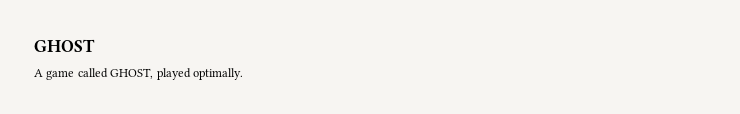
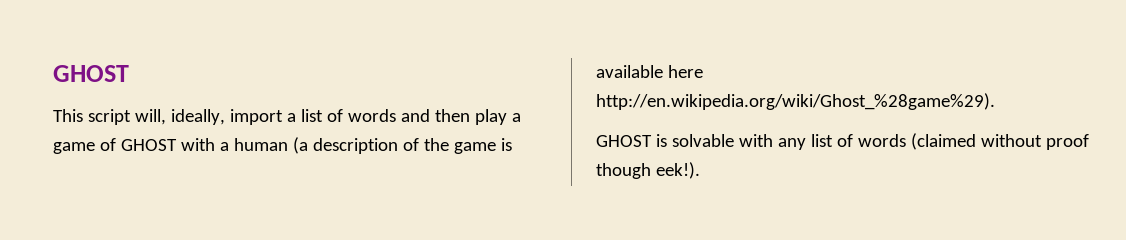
- A game called GHOST, played optimally.
+ This script will, ideally, import a list of words and then play a game of GHOST with a human (a description of the game is available here http://en.wikipedia.org/wiki/Ghost_%28game%29).
+ GHOST is solvable with any list of words (claimed without proof though eek!).

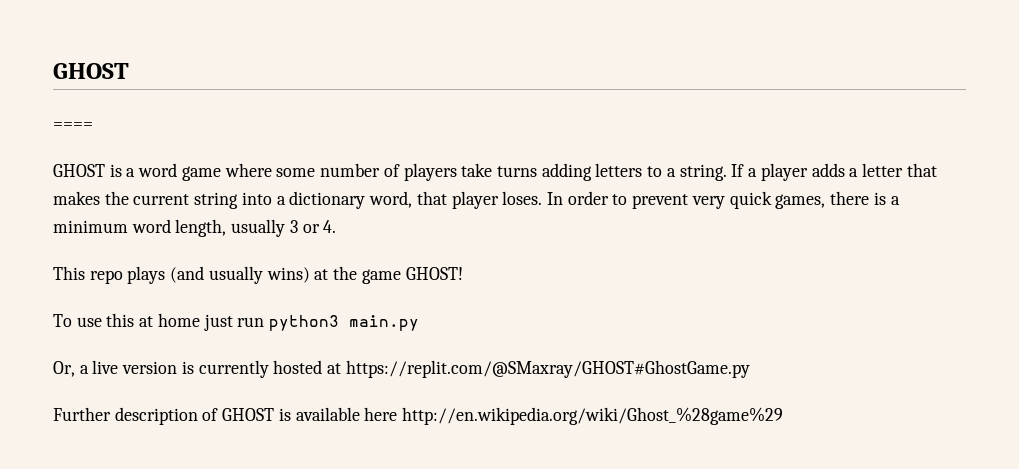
- This script will, ideally, import a list of words and then play a game of GHOST with a human (a description of the game is available here http://en.wikipedia.org/wiki/Ghost_%28game%29).
- GHOST is solvable with any list of words (claimed without proof though eek!).
+ ====
+ GHOST is a word game where some number of players take turns adding letters to a string. If a player adds a letter that makes the current string into a dictionary word, that player loses. In order to prevent very quick games, there is a minimum word length, usually 3 or 4.
+ This repo plays (and usually wins) at the game GHOST!
+ To use this at home just run python3 main.py
+ Or, a live version is currently hosted at https://replit.com/@SMaxray/GHOST#GhostGame.py
+ Further description of GHOST is available here http://en.wikipedia.org/wiki/Ghost_%28game%29

